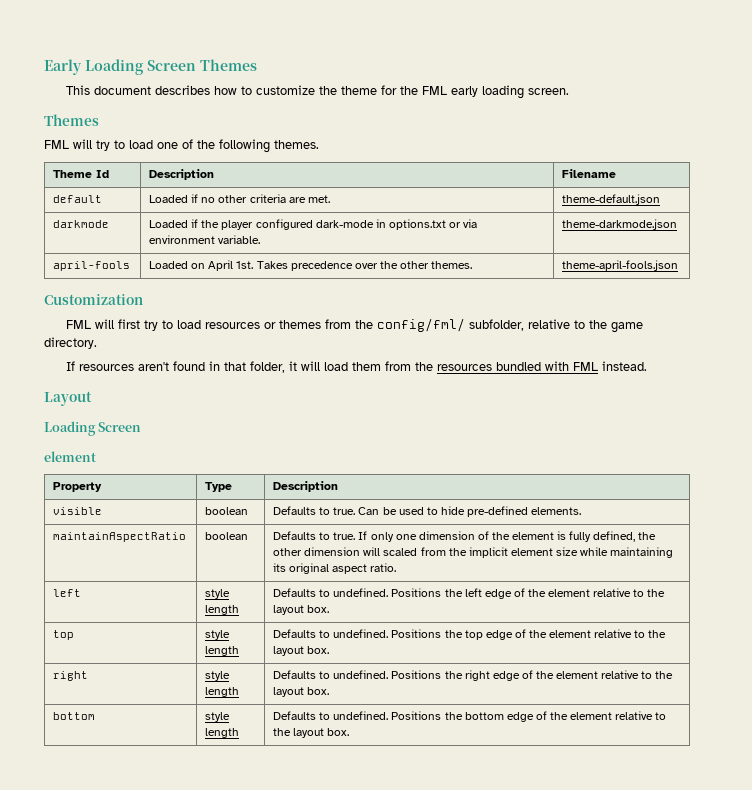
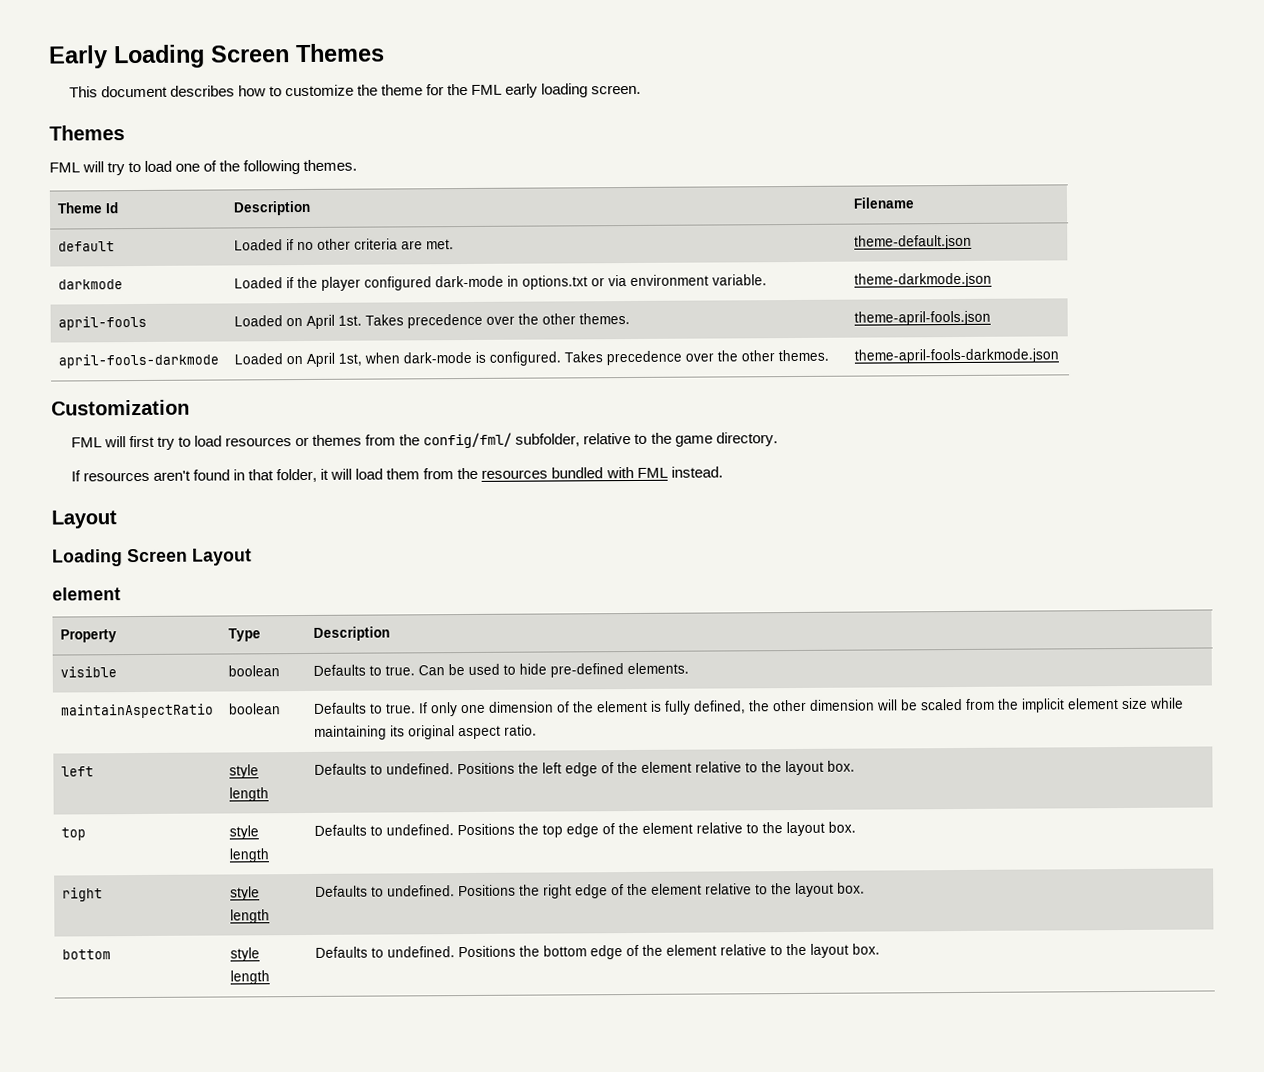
+ april-fools-darkmode | Loaded on April 1st, when dark-mode is configured. Takes precedence over the other themes. | theme-april-fools-darkmode.json
  If resources aren't found in that folder, it will load them from the resources bundled with FML instead.
  Layout
- Loading Screen
+ Loading Screen Layout
- maintainAspectRatio | boolean | Defaults to true. If only one dimension of the element is fully defined, the other dimension will scaled from the implicit element size while maintaining its original aspect ratio.
+ maintainAspectRatio | boolean | Defaults to true. If only one dimension of the element is fully defined, the other dimension will be scaled from the implicit element size while maintaining its original aspect ratio.

